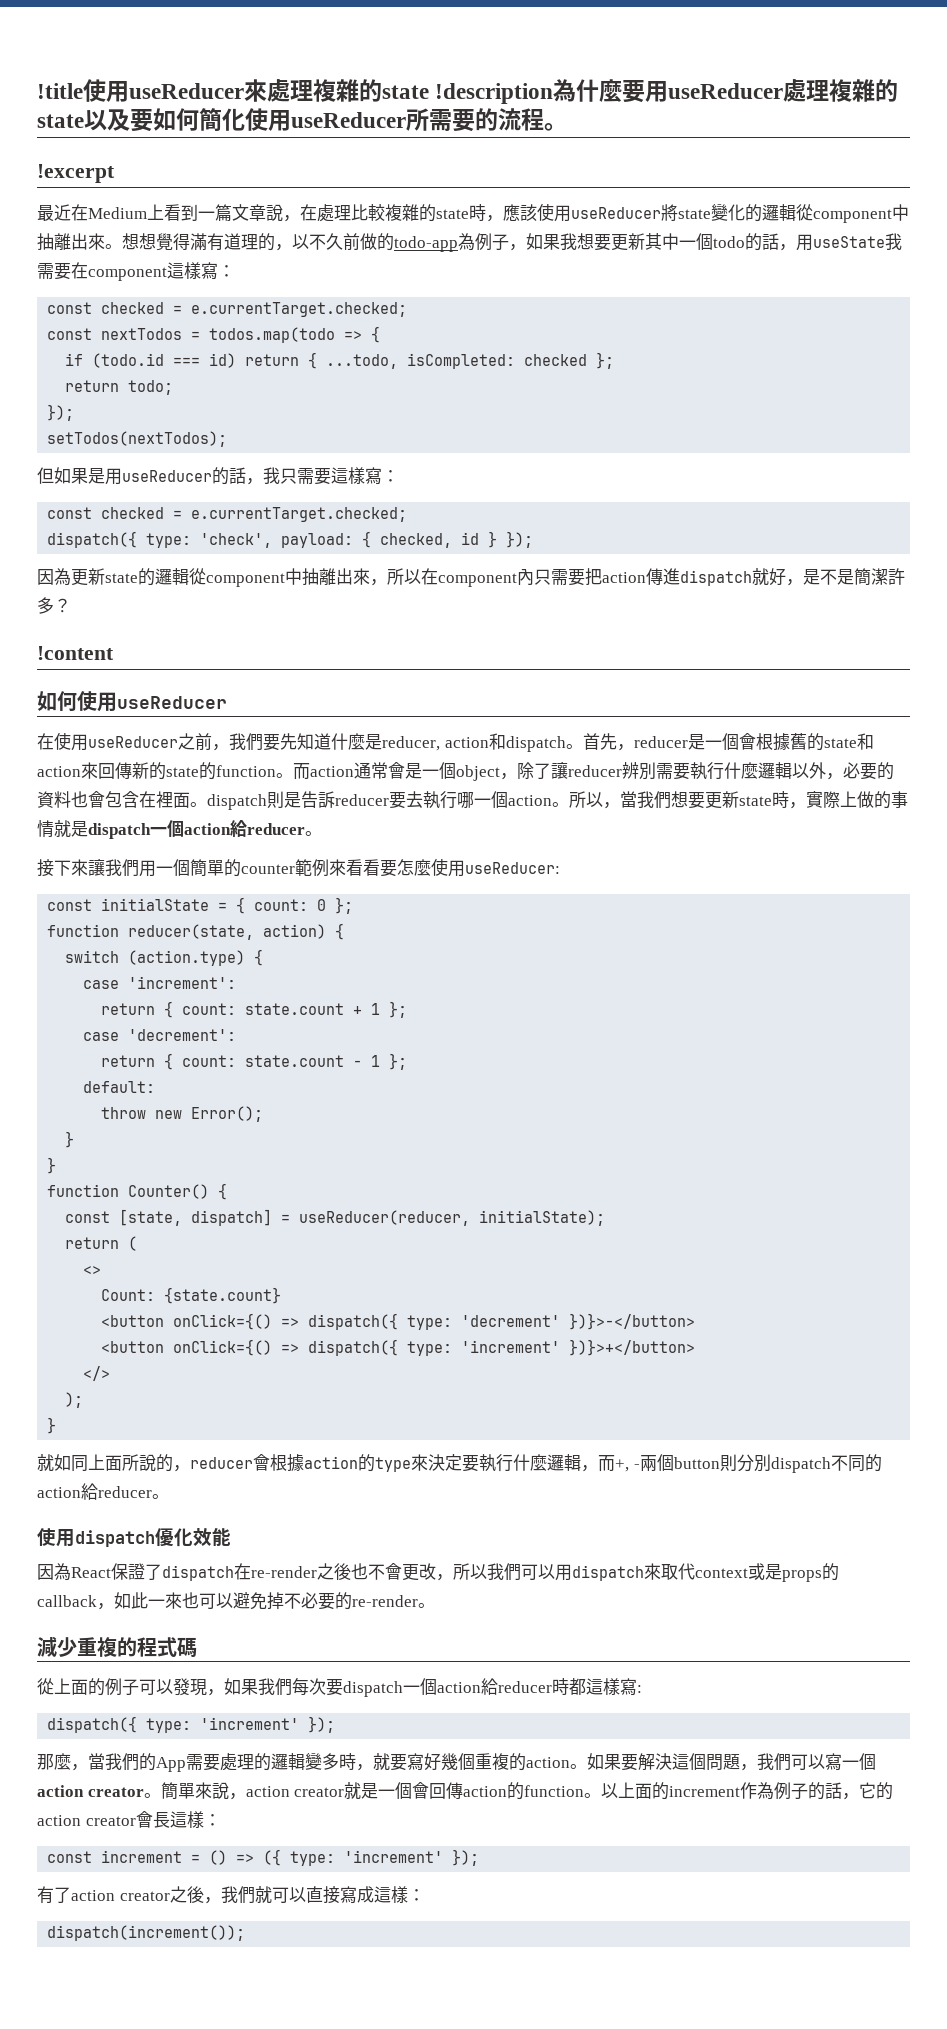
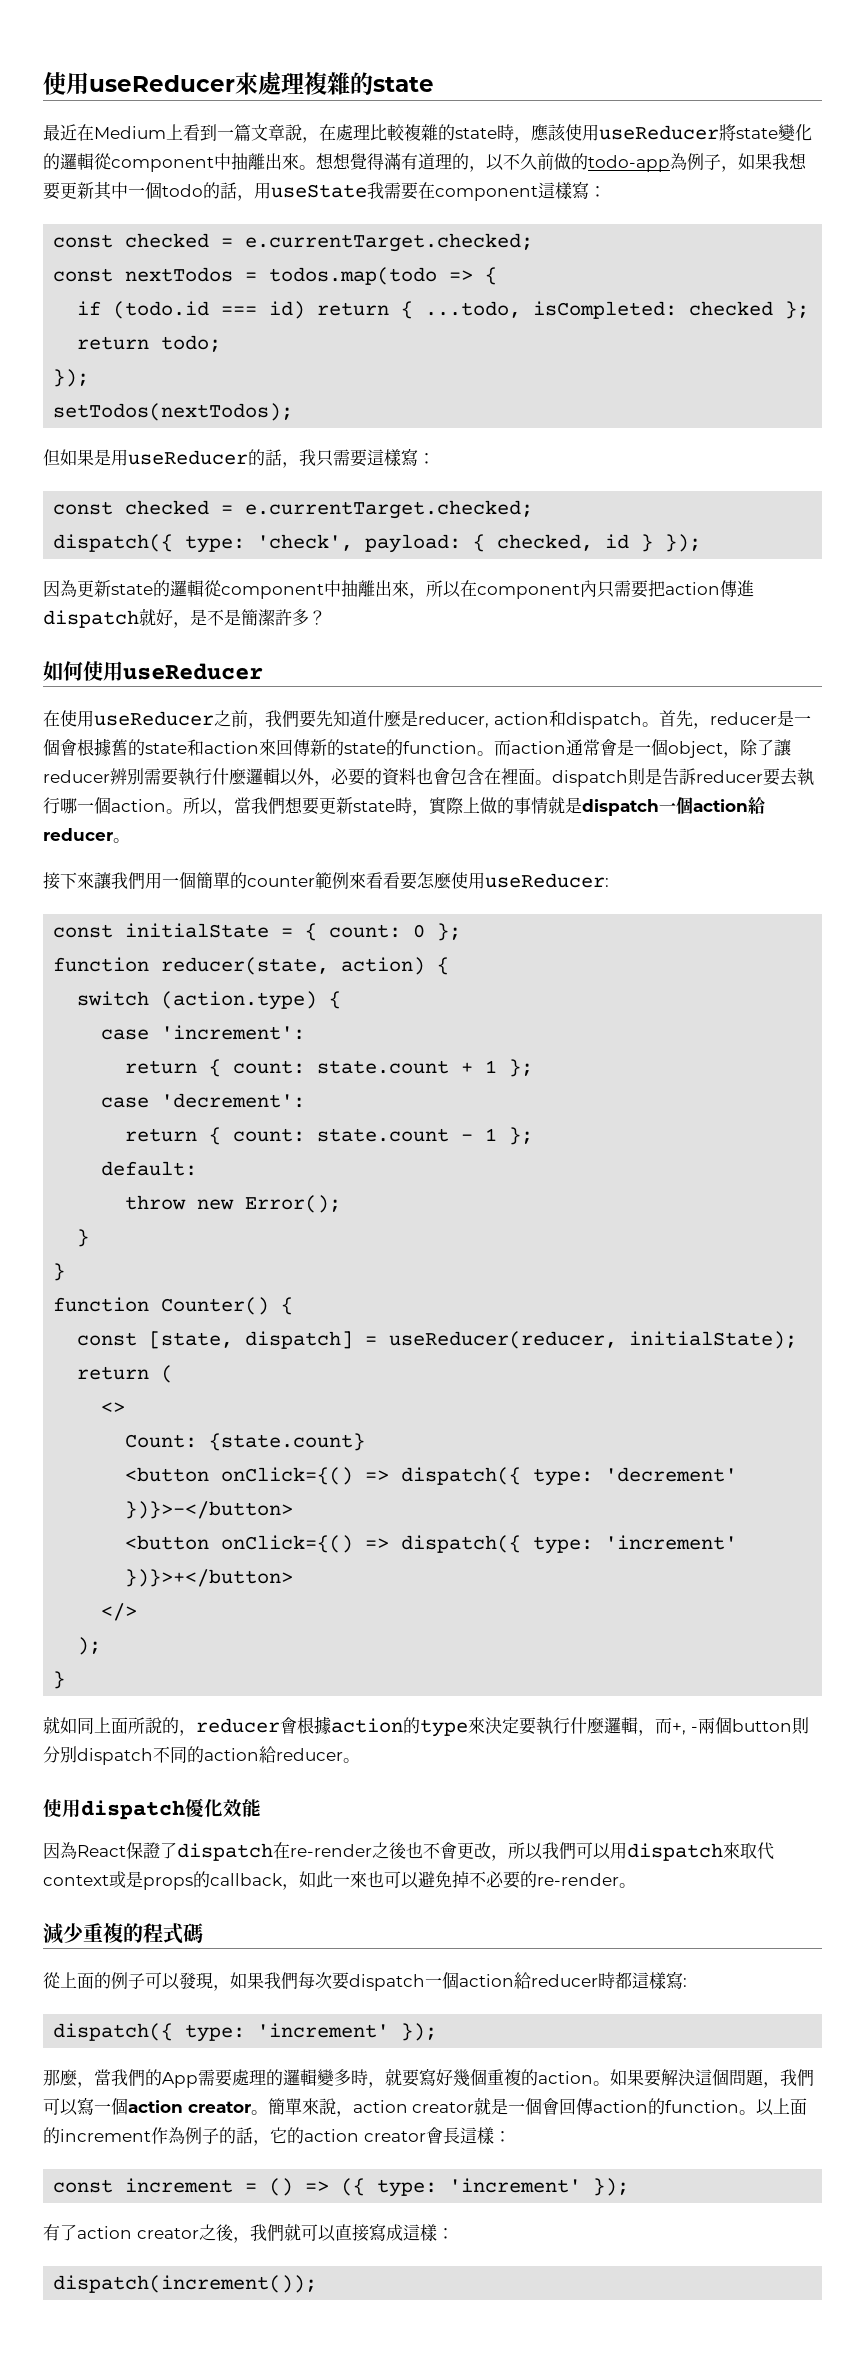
- !title使用useReducer來處理複雜的state !description為什麼要用useReducer處理複雜的state以及要如何簡化使用useReducer所需要的流程。
- !excerpt
+ 使用useReducer來處理複雜的state
- !content

